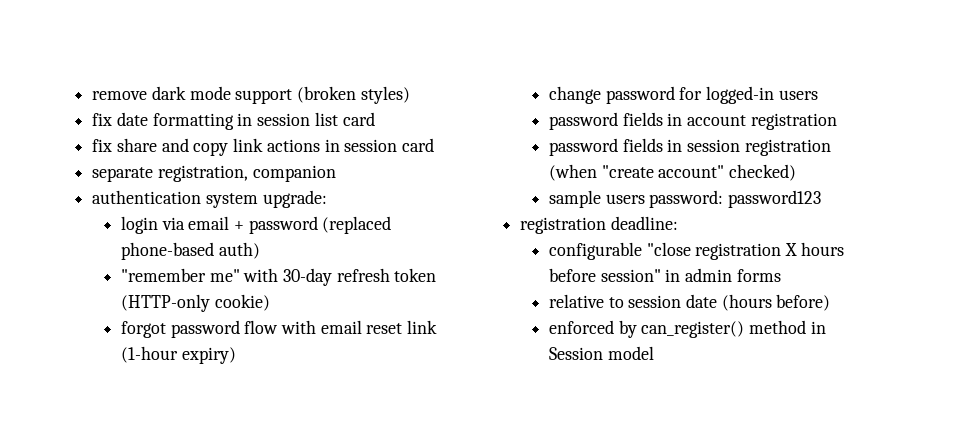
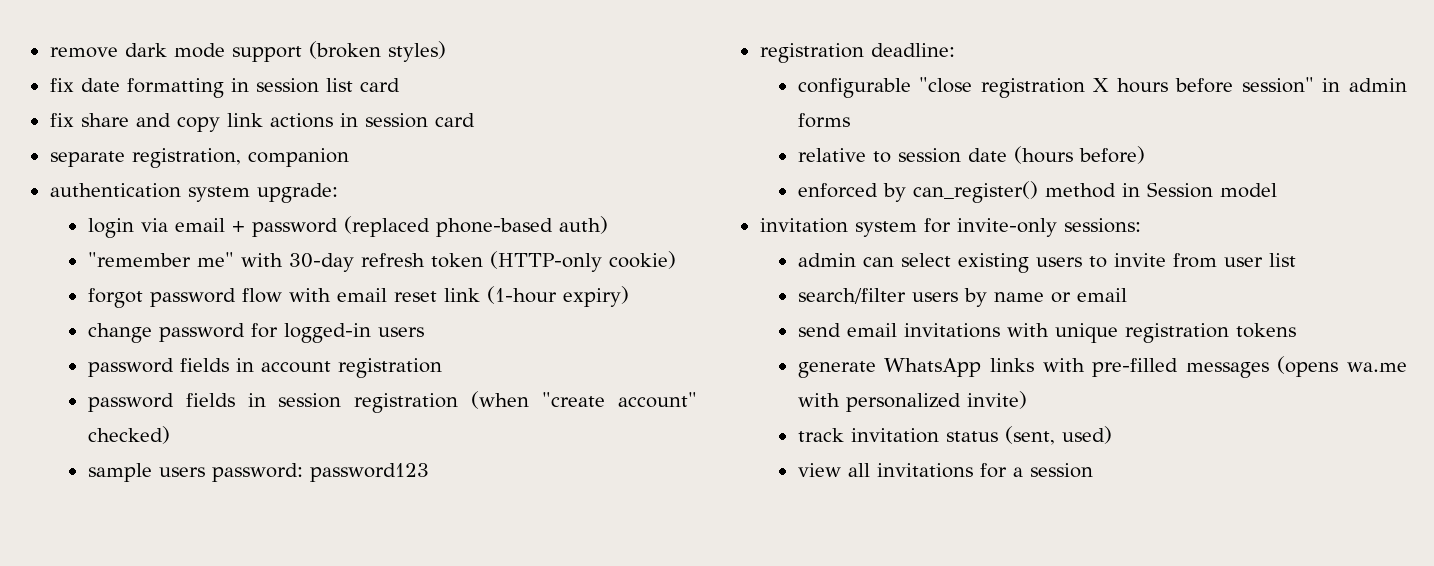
+ invitation system for invite-only sessions:
+ admin can select existing users to invite from user list
+ search/filter users by name or email
+ send email invitations with unique registration tokens
+ generate WhatsApp links with pre-filled messages (opens wa.me with personalized invite)
+ track invitation status (sent, used)
+ view all invitations for a session

